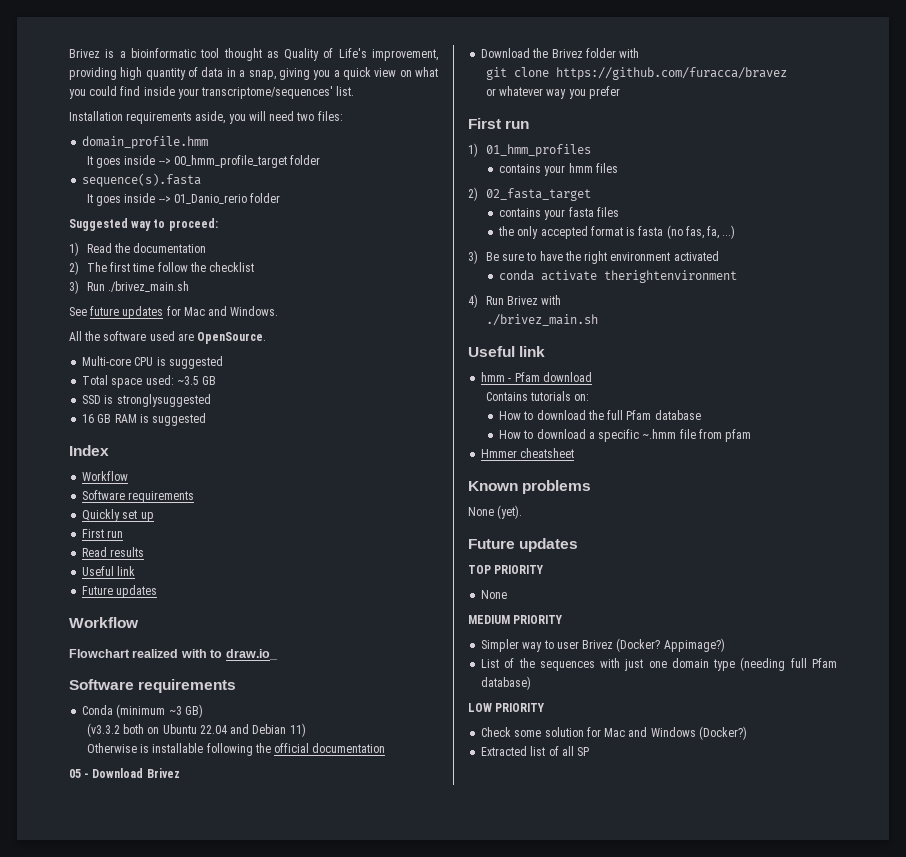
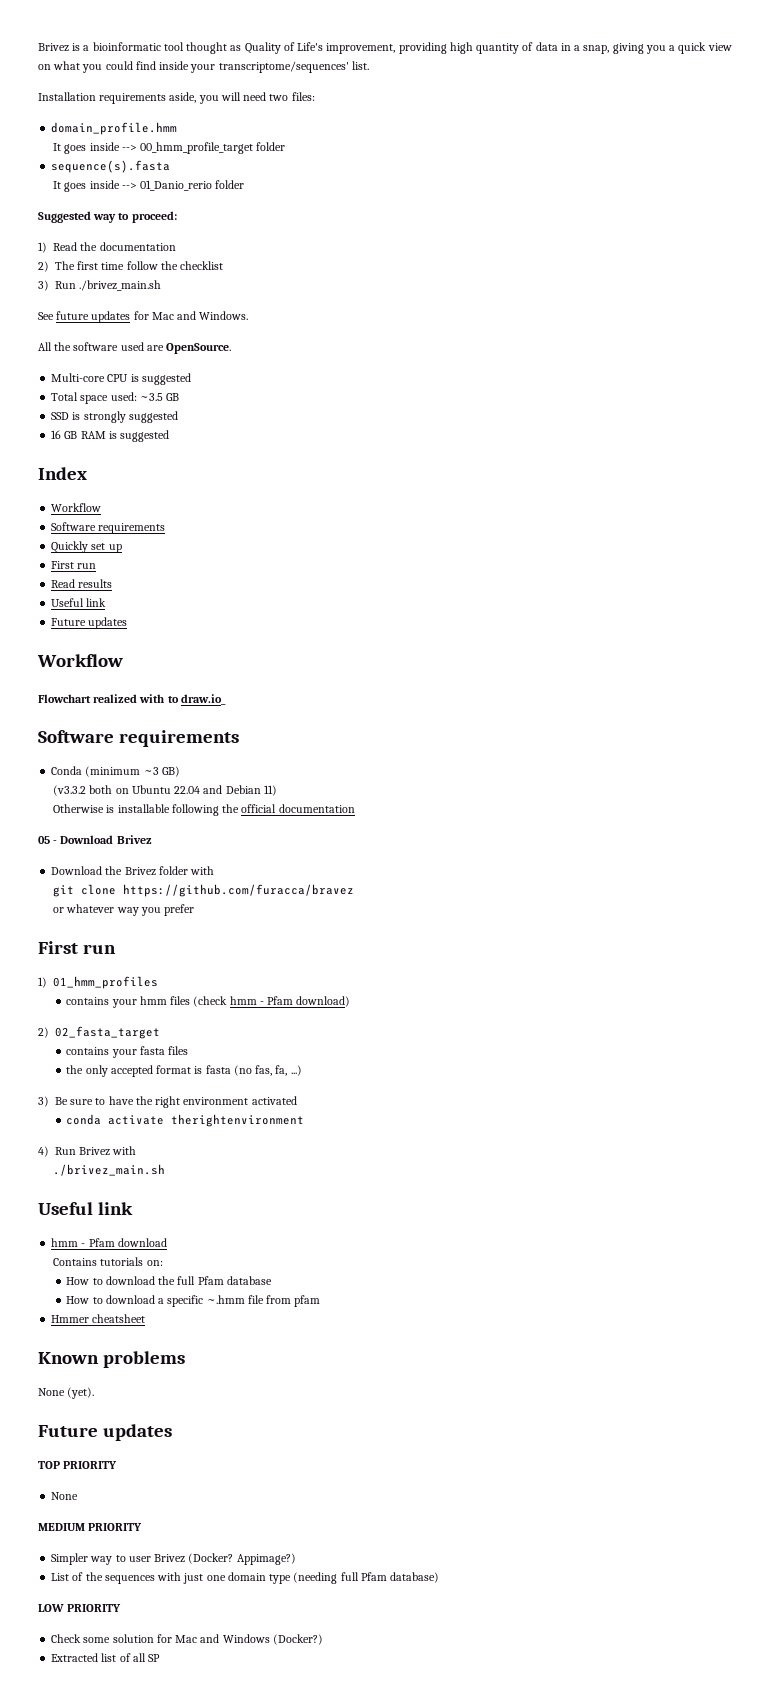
- SSD is stronglysuggested
+ SSD is strongly suggested
- contains your hmm files
+ contains your hmm files (check hmm - Pfam download)

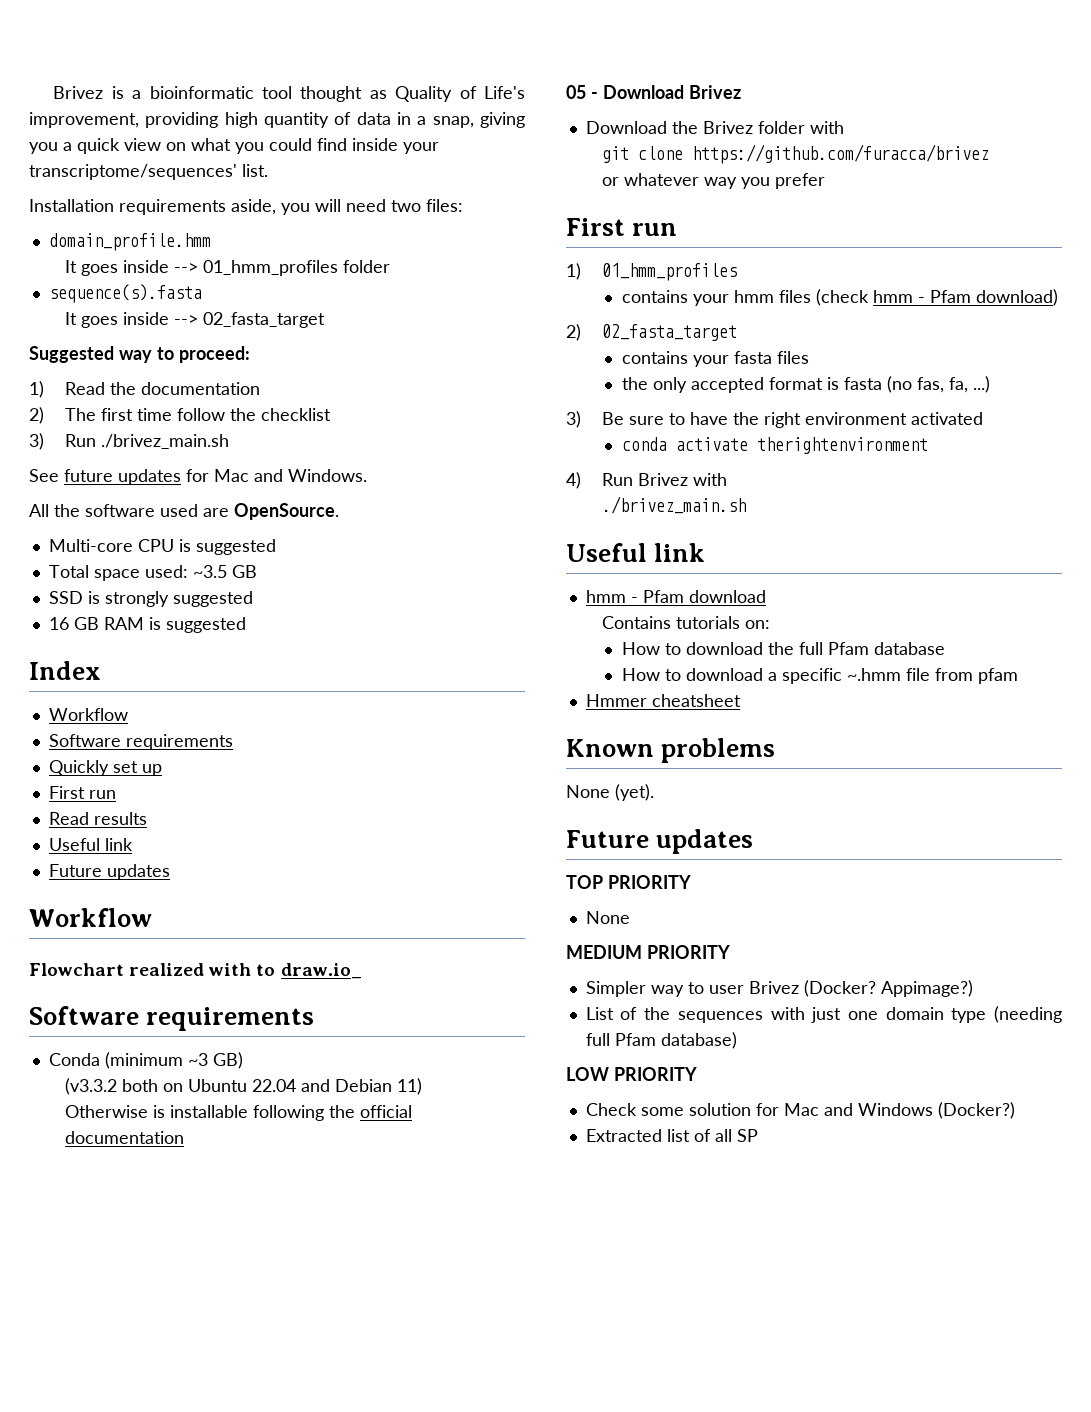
- It goes inside --> 00_hmm_profile_target folder
+ It goes inside --> 01_hmm_profiles folder
- It goes inside --> 01_Danio_rerio folder
+ It goes inside --> 02_fasta_target
- git clone https://github.com/furacca/bravez
+ git clone https://github.com/furacca/brivez

